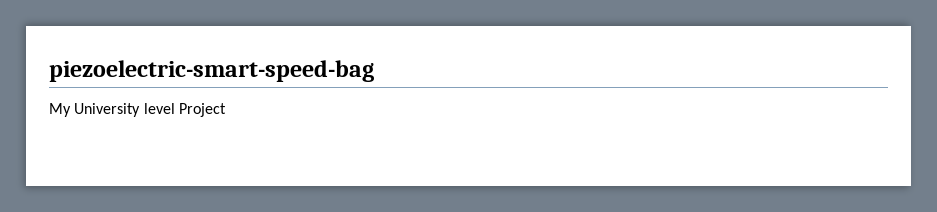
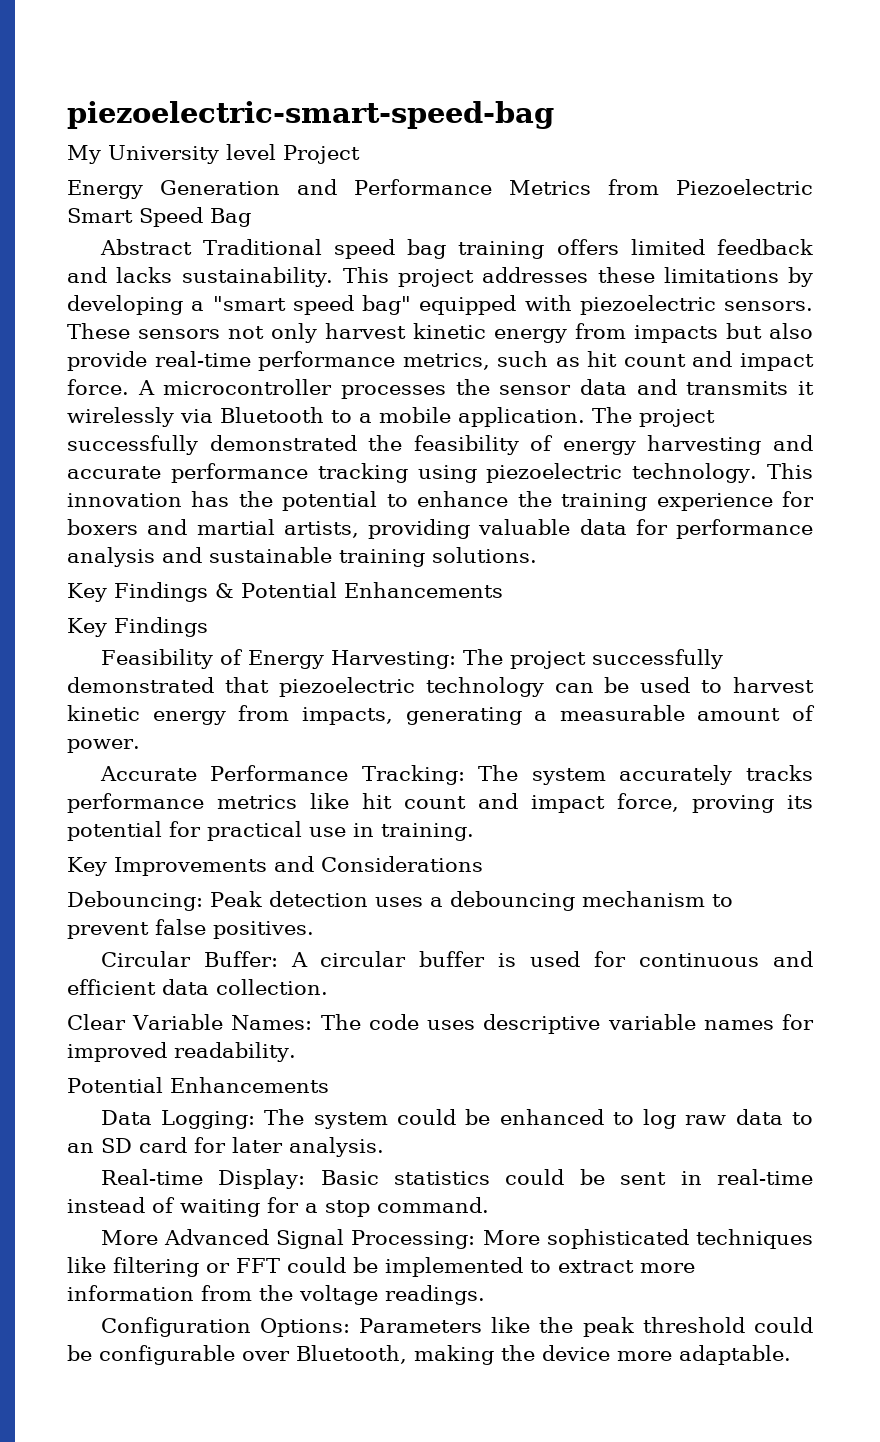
+ Energy Generation and Performance Metrics from Piezoelectric Smart Speed Bag
+ Abstract Traditional speed bag training offers limited feedback and lacks sustainability. This project addresses these limitations by developing a "smart speed bag" equipped with piezoelectric sensors. These sensors not only harvest kinetic energy from impacts but also provide real-time performance metrics, such as hit count and impact force. A microcontroller processes the sensor data and transmits it wirelessly via Bluetooth to a mobile application. The project successfully demonstrated the feasibility of energy harvesting and accurate performance tracking using piezoelectric technology. This innovation has the potential to enhance the training experience for boxers and martial artists, providing valuable data for performance analysis and sustainable training solutions.
+ Key Findings & Potential Enhancements
+ Key Findings
+ Feasibility of Energy Harvesting: The project successfully demonstrated that piezoelectric technology can be used to harvest kinetic energy from impacts, generating a measurable amount of power.
+ Accurate Performance Tracking: The system accurately tracks performance metrics like hit count and impact force, proving its potential for practical use in training.
+ Key Improvements and Considerations
+ Debouncing: Peak detection uses a debouncing mechanism to prevent false positives.
+ Circular Buffer: A circular buffer is used for continuous and efficient data collection.
+ Clear Variable Names: The code uses descriptive variable names for improved readability.
+ Potential Enhancements
+ Data Logging: The system could be enhanced to log raw data to an SD card for later analysis.
+ Real-time Display: Basic statistics could be sent in real-time instead of waiting for a stop command.
+ More Advanced Signal Processing: More sophisticated techniques like filtering or FFT could be implemented to extract more information from the voltage readings.
+ Configuration Options: Parameters like the peak threshold could be configurable over Bluetooth, making the device more adaptable.

